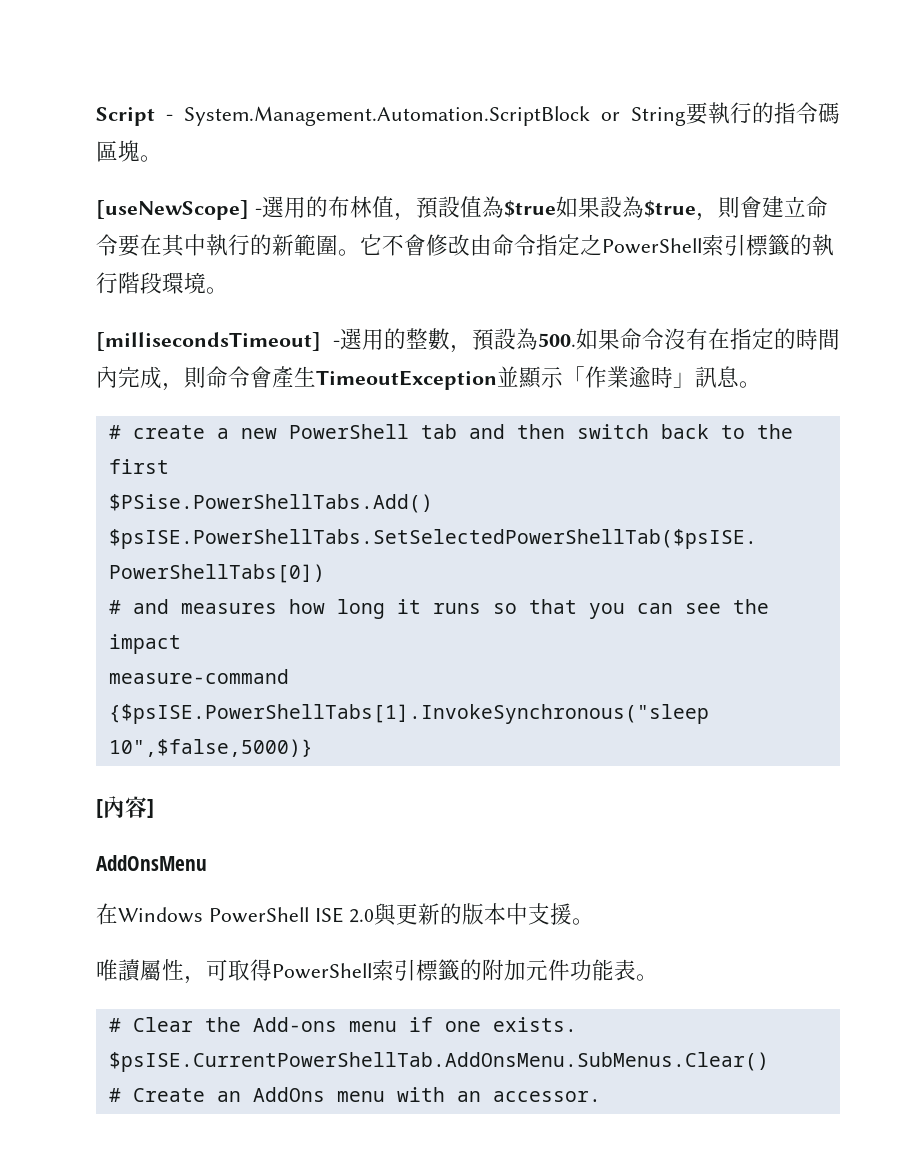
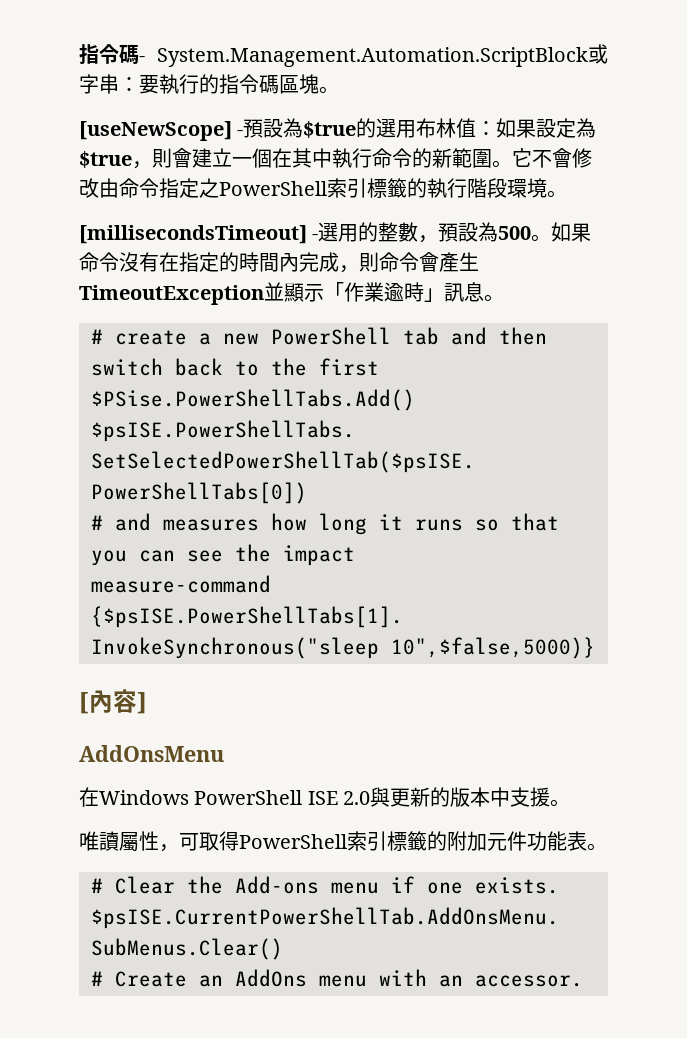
- Script - System.Management.Automation.ScriptBlock or String要執行的指令碼區塊。
+ 指令碼- System.Management.Automation.ScriptBlock或字串：要執行的指令碼區塊。
- [useNewScope] -選用的布林值，預設值為$true如果設為$true，則會建立命令要在其中執行的新範圍。
+ [useNewScope] -預設為$true的選用布林值：如果設定為$true，則會建立一個在其中執行命令的新範圍。
- [millisecondsTimeout] -選用的整數，預設為500.如果命令沒有在指定的時間內完成，則命令會產生TimeoutException並顯示「作業逾時」訊息。
+ [millisecondsTimeout] -選用的整數，預設為500。如果命令沒有在指定的時間內完成，則命令會產生TimeoutException並顯示「作業逾時」訊息。

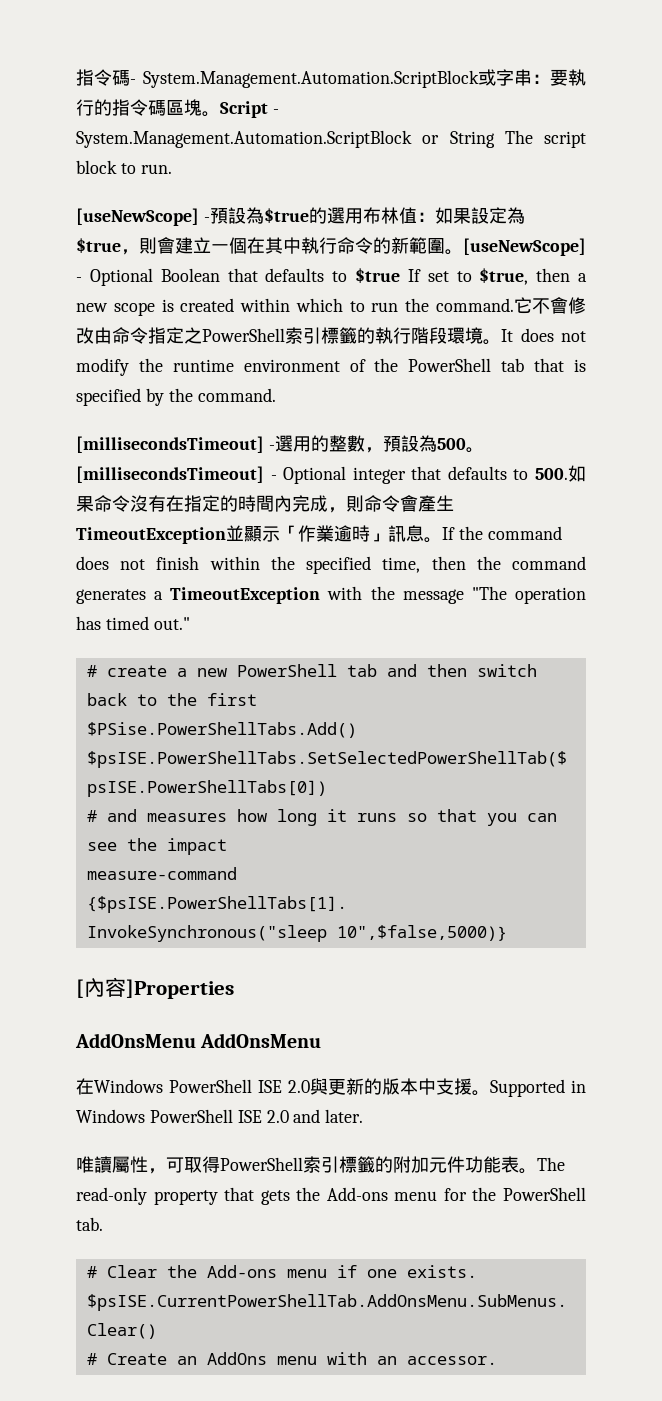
+ Script - System.Management.Automation.ScriptBlock or String The script block to run.
+ [useNewScope] - Optional Boolean that defaults to $true If set to $true, then a new scope is created within which to run the command.
+ It does not modify the runtime environment of the PowerShell tab that is specified by the command.
- 如果命令沒有在指定的時間內完成，則命令會產生TimeoutException並顯示「作業逾時」訊息。
+ [millisecondsTimeout] - Optional integer that defaults to 500.如果命令沒有在指定的時間內完成，則命令會產生TimeoutException並顯示「作業逾時」訊息。If the command does not finish within the specified time, then the command generates a TimeoutException with the message "The operation has timed out."
- [內容]
- AddOnsMenu
+ [內容]Properties
+ AddOnsMenu AddOnsMenu
+ Supported in Windows PowerShell ISE 2.0 and later.
+ The read-only property that gets the Add-ons menu for the PowerShell tab.

